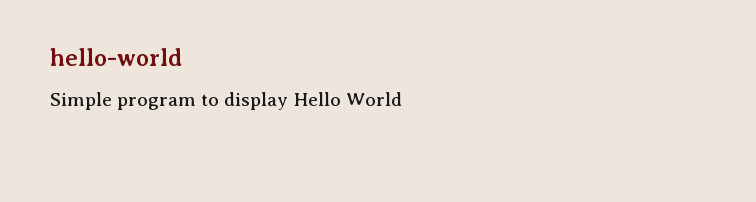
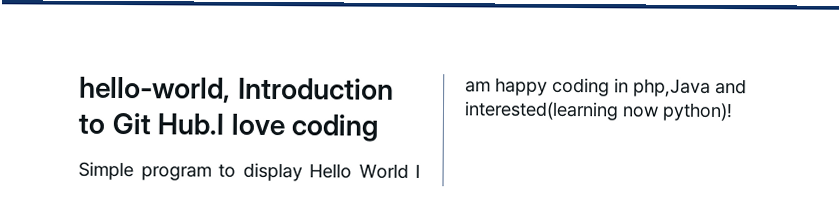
- hello-world
+ hello-world, Introduction to Git Hub.I love coding
- Simple program to display Hello World
+ Simple program to display Hello World I am happy coding in php,Java and interested(learning now python)!

